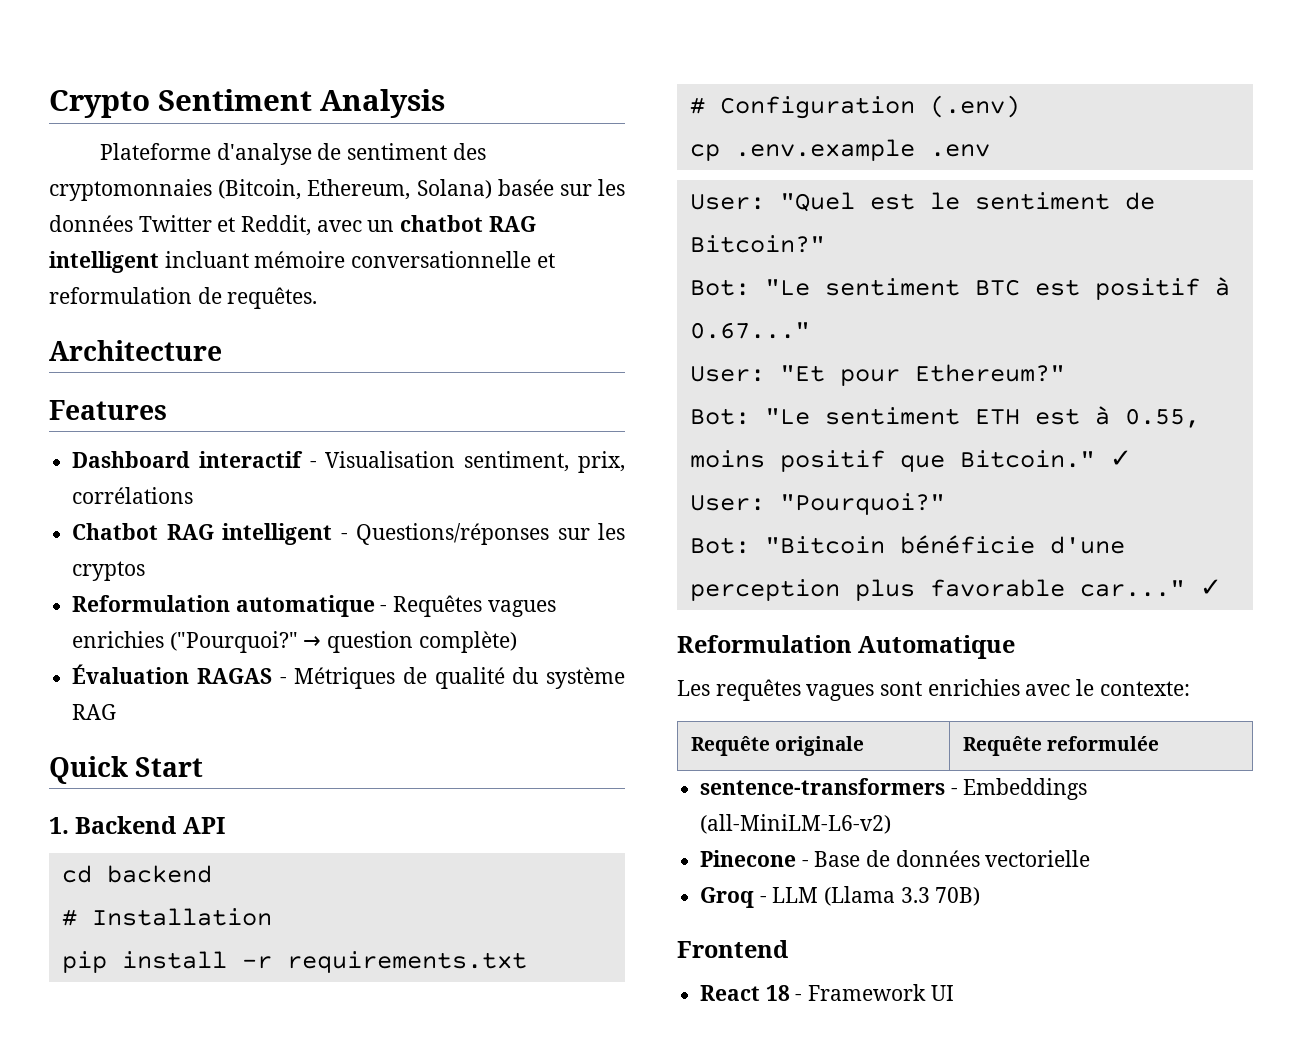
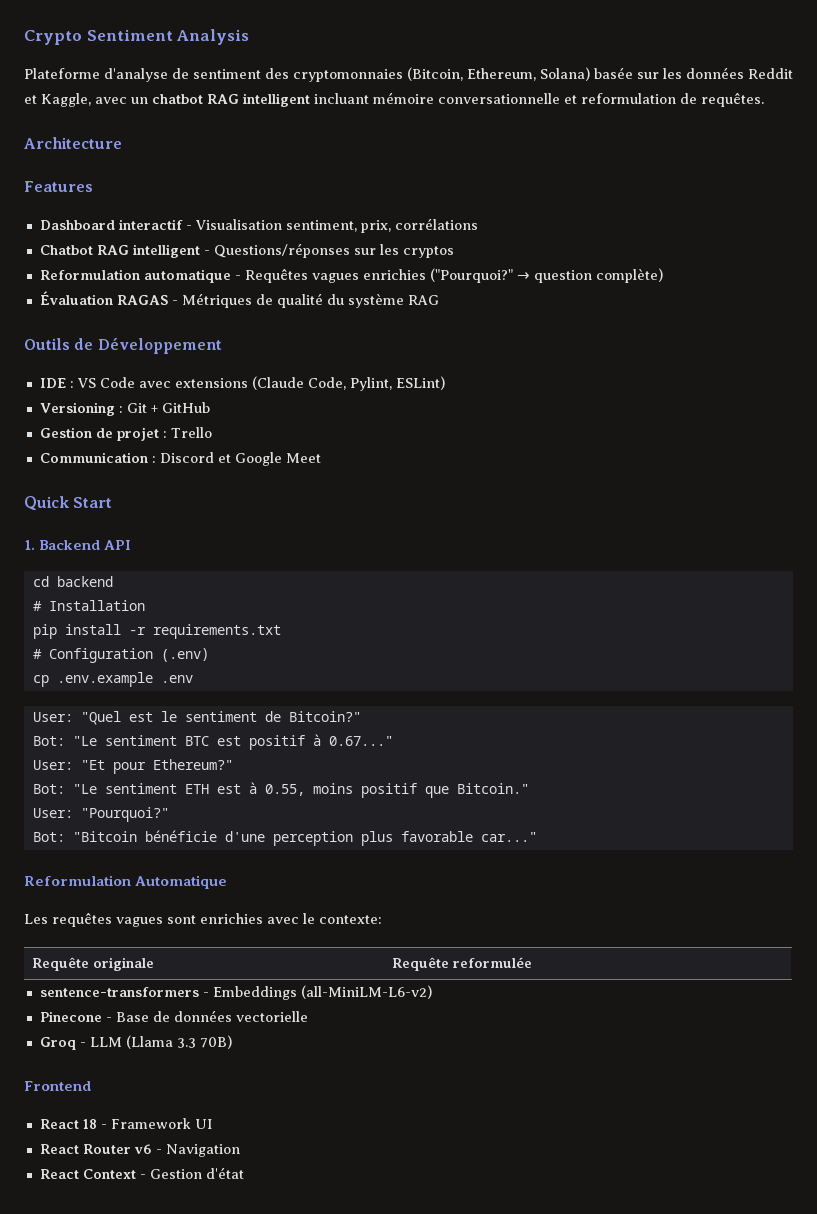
- Plateforme d'analyse de sentiment des cryptomonnaies (Bitcoin, Ethereum, Solana) basée sur les données Twitter et Reddit, avec un chatbot RAG intelligent incluant mémoire conversationnelle et reformulation de requêtes.
+ Plateforme d'analyse de sentiment des cryptomonnaies (Bitcoin, Ethereum, Solana) basée sur les données Reddit et Kaggle, avec un chatbot RAG intelligent incluant mémoire conversationnelle et reformulation de requêtes.
+ Outils de Développement
+ IDE : VS Code avec extensions (Claude Code, Pylint, ESLint)
+ Versioning : Git + GitHub
+ Gestion de projet : Trello
+ Communication : Discord et Google Meet
- Bot: "Le sentiment ETH est à 0.55, moins positif que Bitcoin." ✓
+ Bot: "Le sentiment ETH est à 0.55, moins positif que Bitcoin."
- Bot: "Bitcoin bénéficie d'une perception plus favorable car..." ✓
+ Bot: "Bitcoin bénéficie d'une perception plus favorable car..."
+ React Router v6 - Navigation
+ React Context - Gestion d'état

